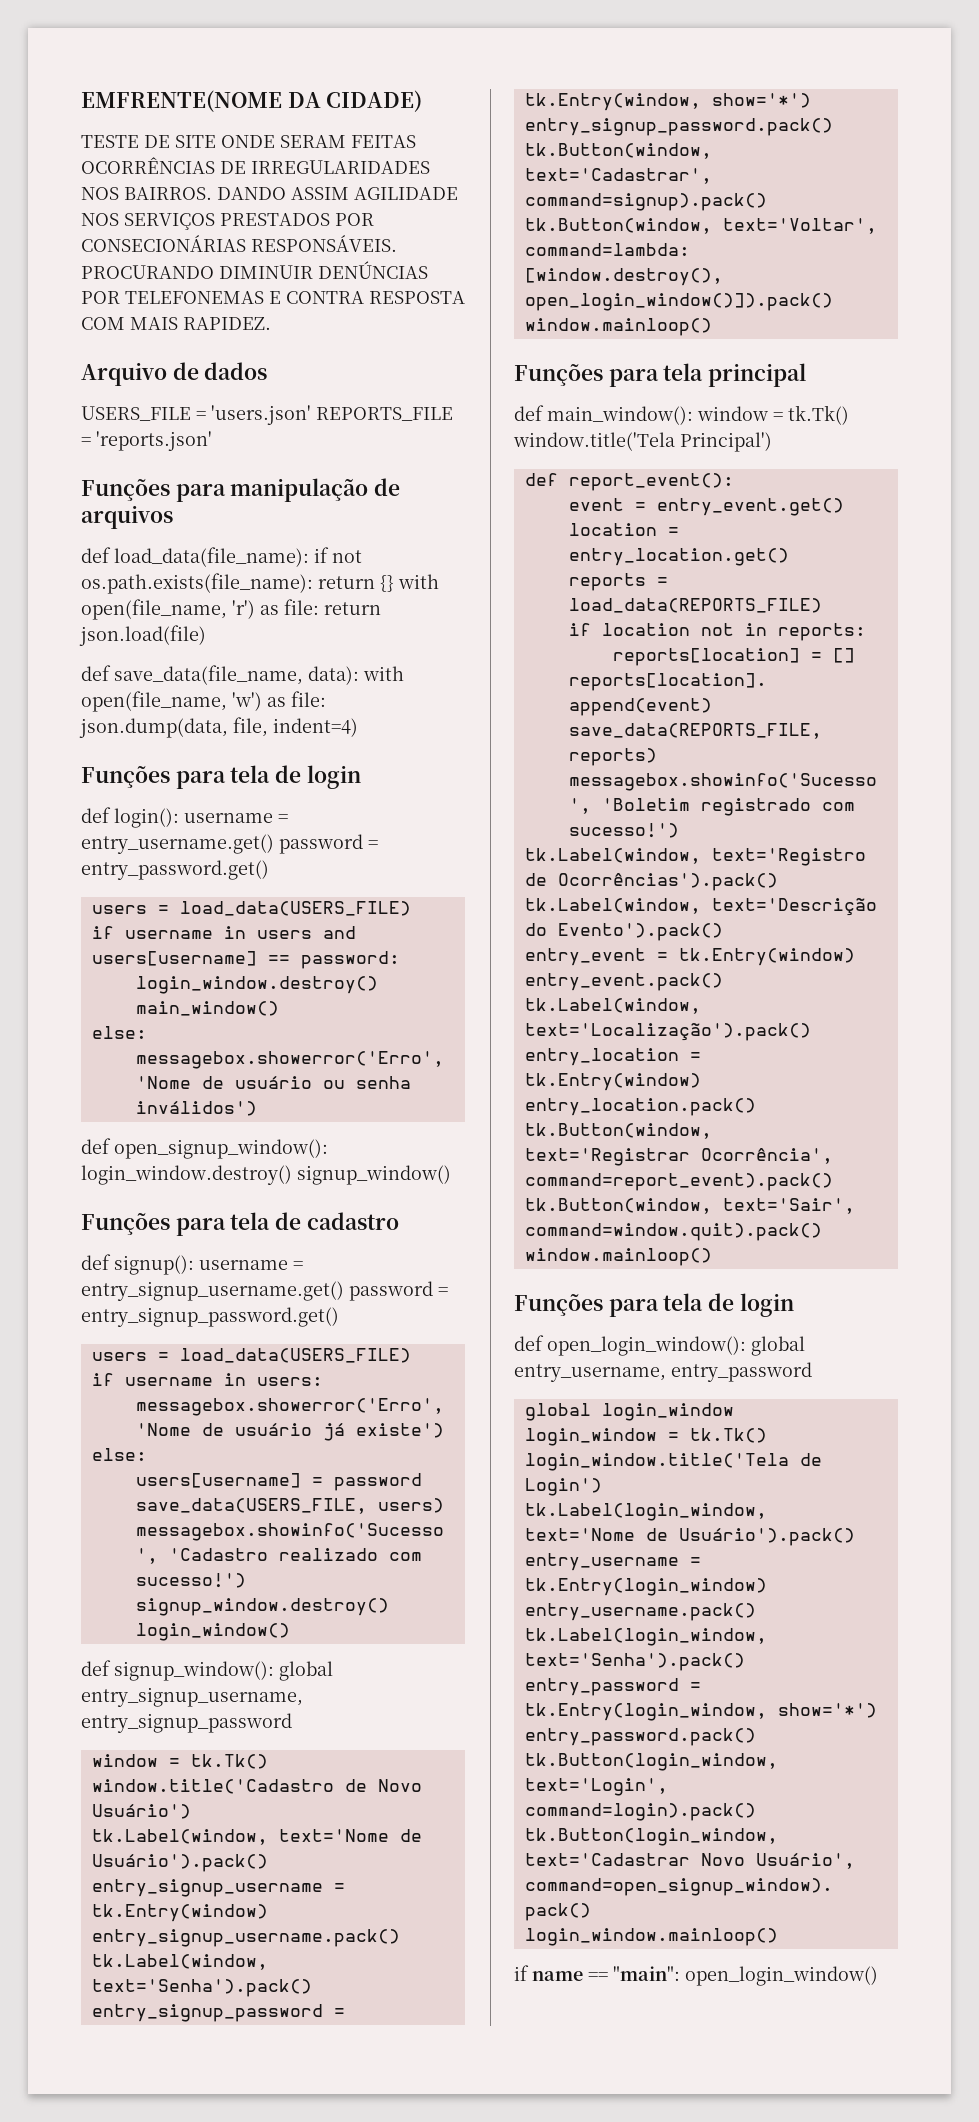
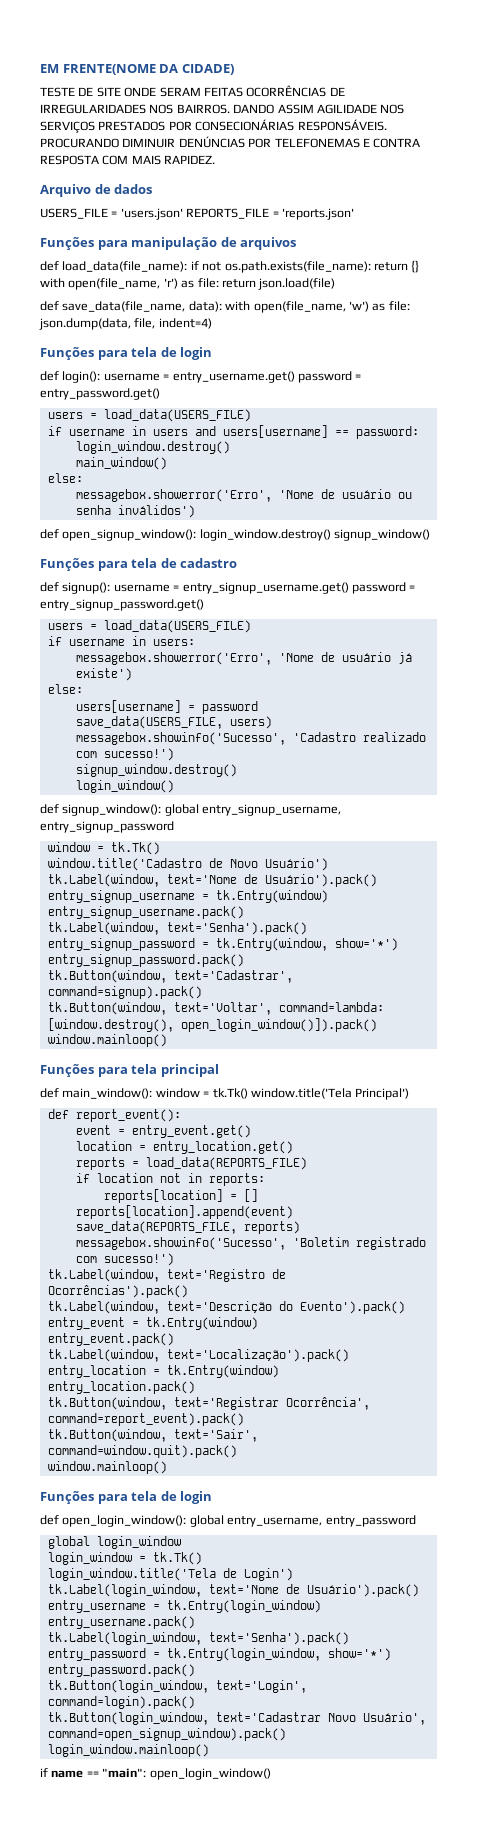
- EMFRENTE(NOME DA CIDADE)
+ EM FRENTE(NOME DA CIDADE)

